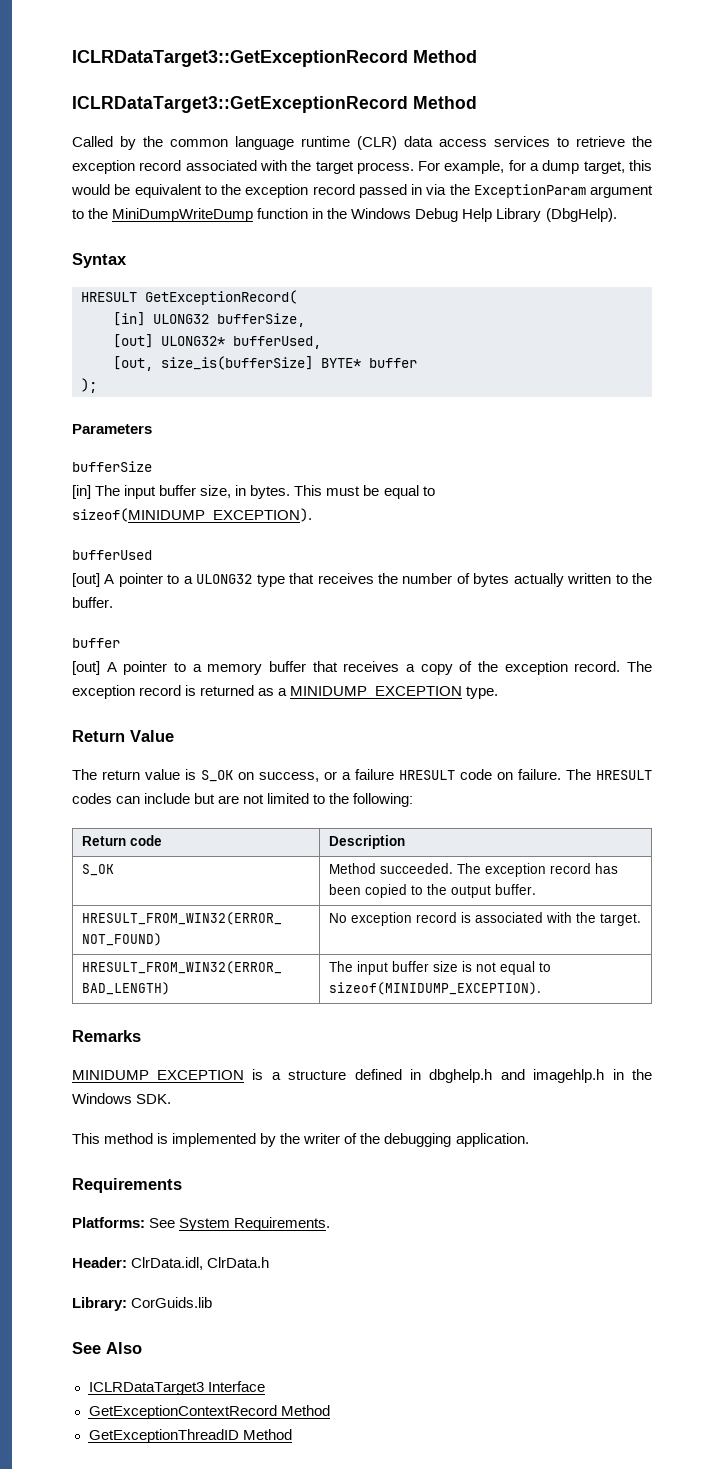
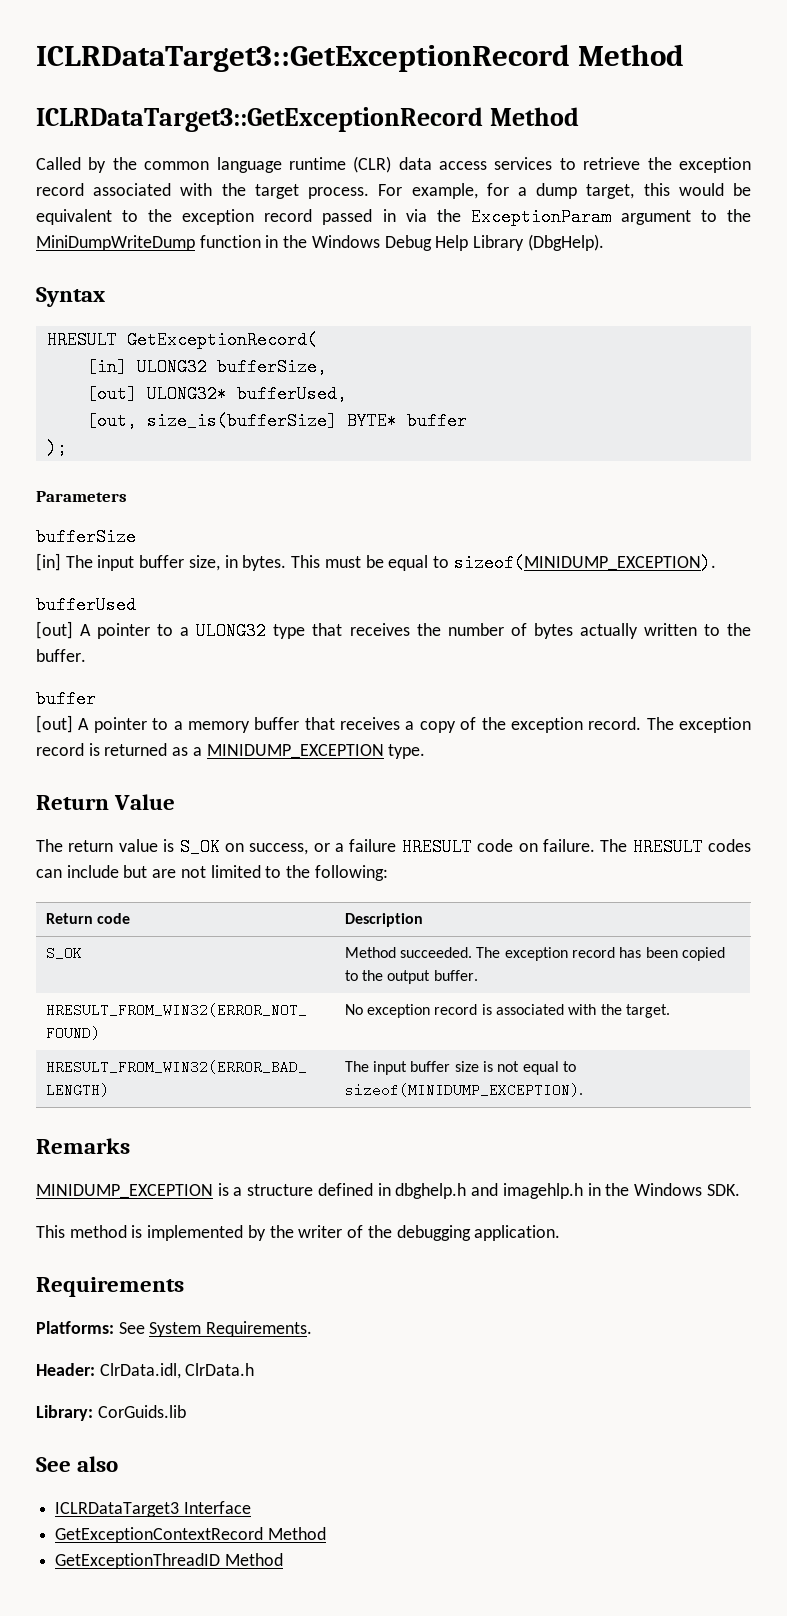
- See Also
+ See also

